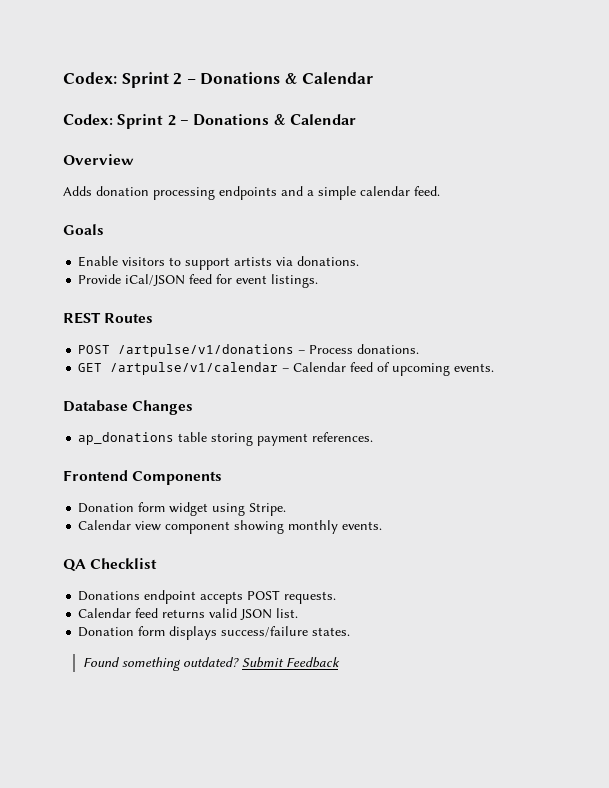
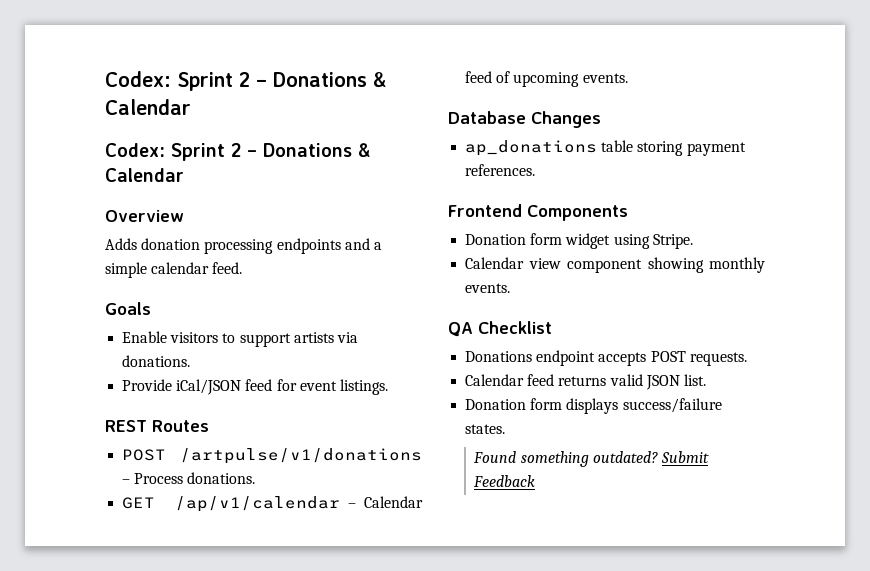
- GET /artpulse/v1/calendar – Calendar feed of upcoming events.
+ GET /ap/v1/calendar – Calendar feed of upcoming events.

